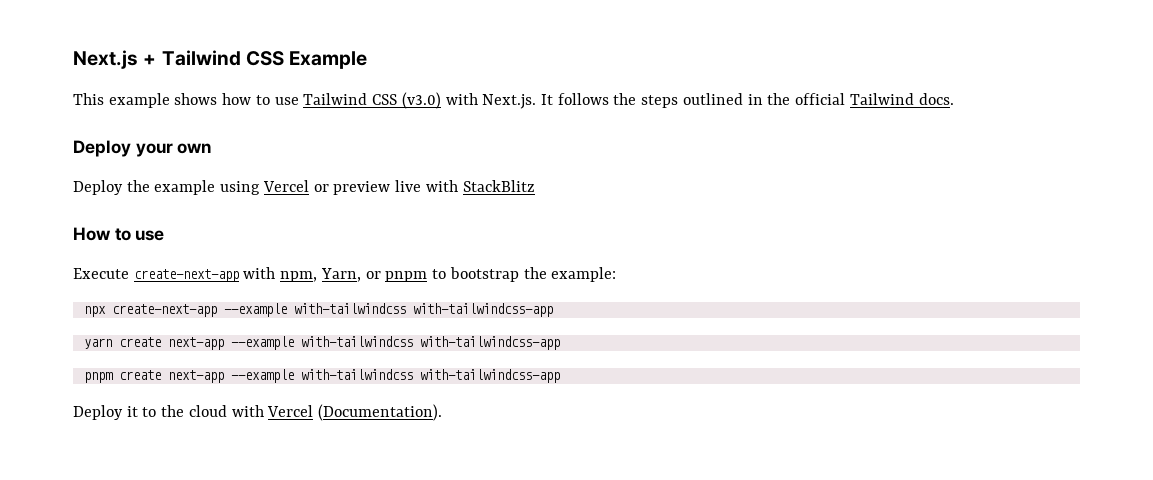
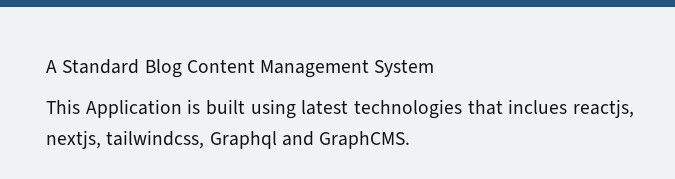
- Next.js + Tailwind CSS Example
- This example shows how to use Tailwind CSS (v3.0) with Next.js. It follows the steps outlined in the official Tailwind docs.
- Deploy your own
- Deploy the example using Vercel or preview live with StackBlitz
- How to use
- Execute create-next-app with npm, Yarn, or pnpm to bootstrap the example:
- npx create-next-app --example with-tailwindcss with-tailwindcss-app
- yarn create next-app --example with-tailwindcss with-tailwindcss-app
- pnpm create next-app --example with-tailwindcss with-tailwindcss-app
- Deploy it to the cloud with Vercel (Documentation).
+ A Standard Blog Content Management System
+ This Application is built using latest technologies that inclues reactjs, nextjs, tailwindcss, Graphql and GraphCMS.

